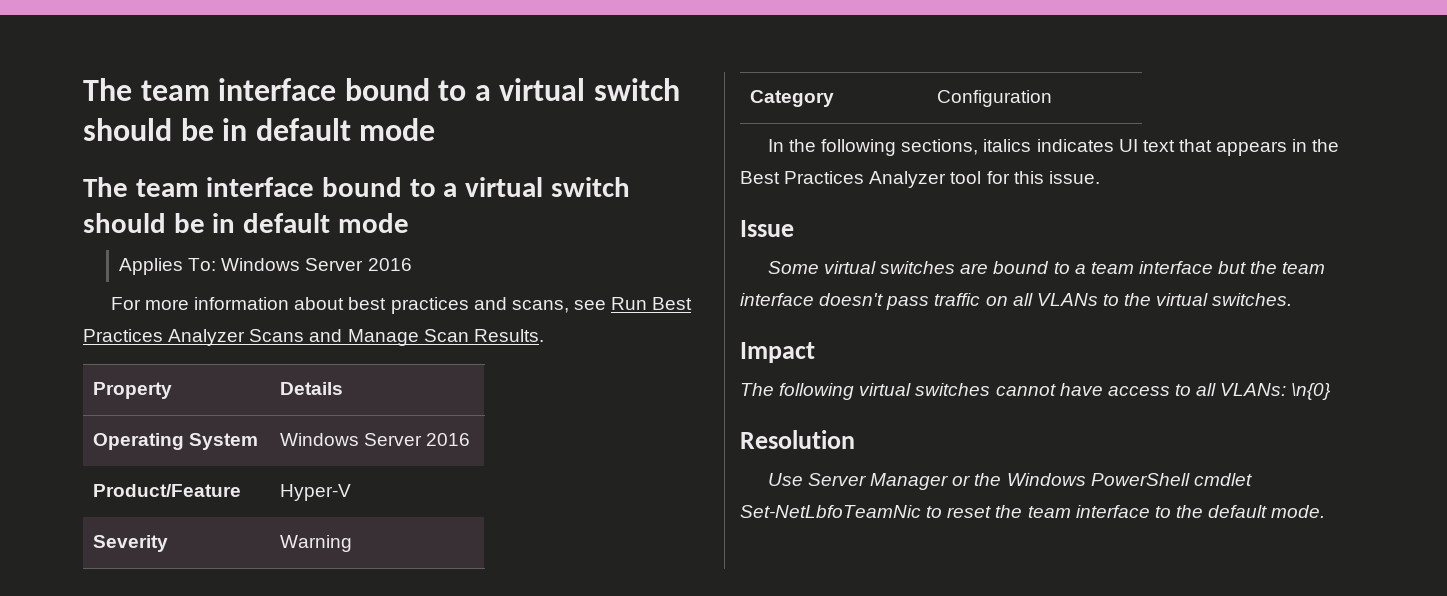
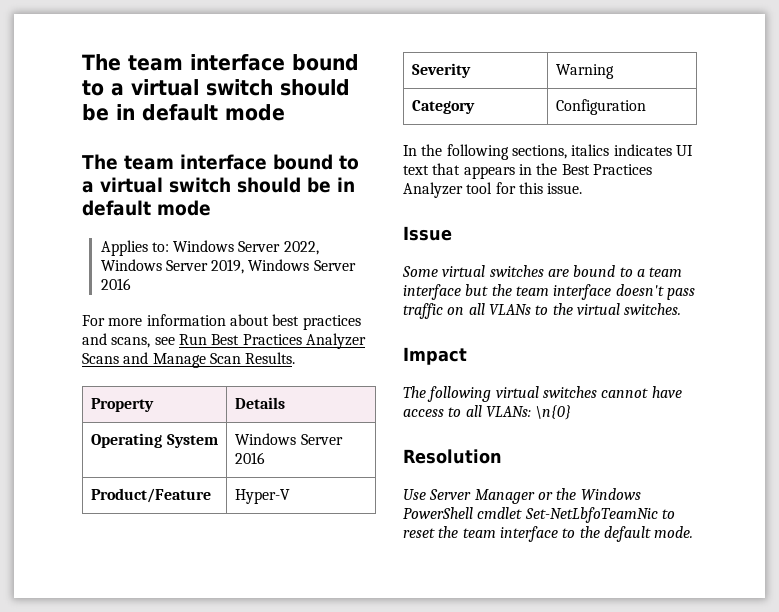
- Applies To: Windows Server 2016
+ Applies to: Windows Server 2022, Windows Server 2019, Windows Server 2016

